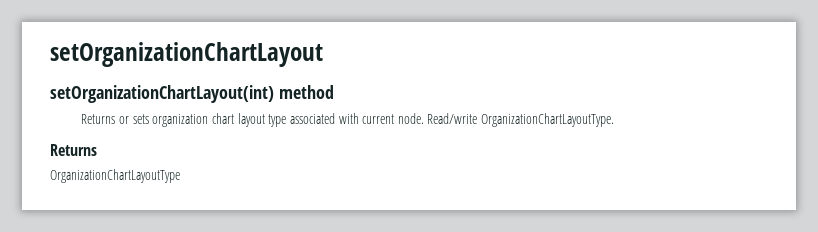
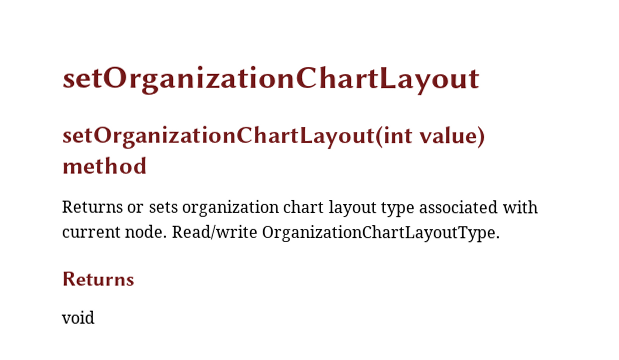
- setOrganizationChartLayout(int) method
+ setOrganizationChartLayout(int value) method
- OrganizationChartLayoutType
+ void

